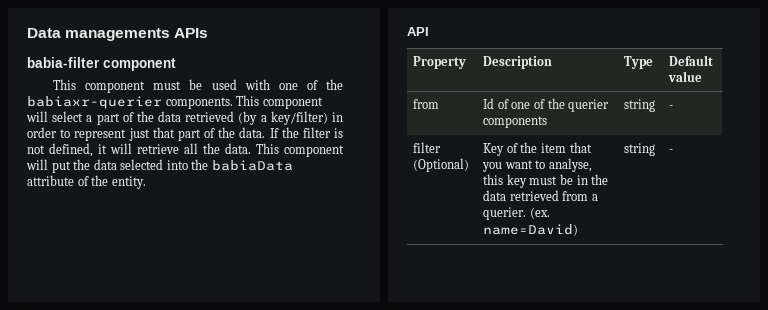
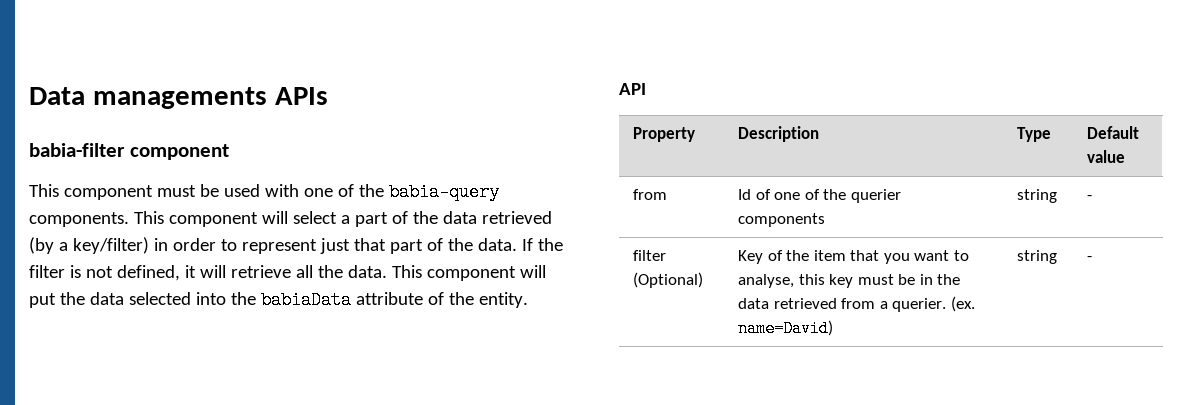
- This component must be used with one of the babiaxr-querier components.
+ This component must be used with one of the babia-query components.

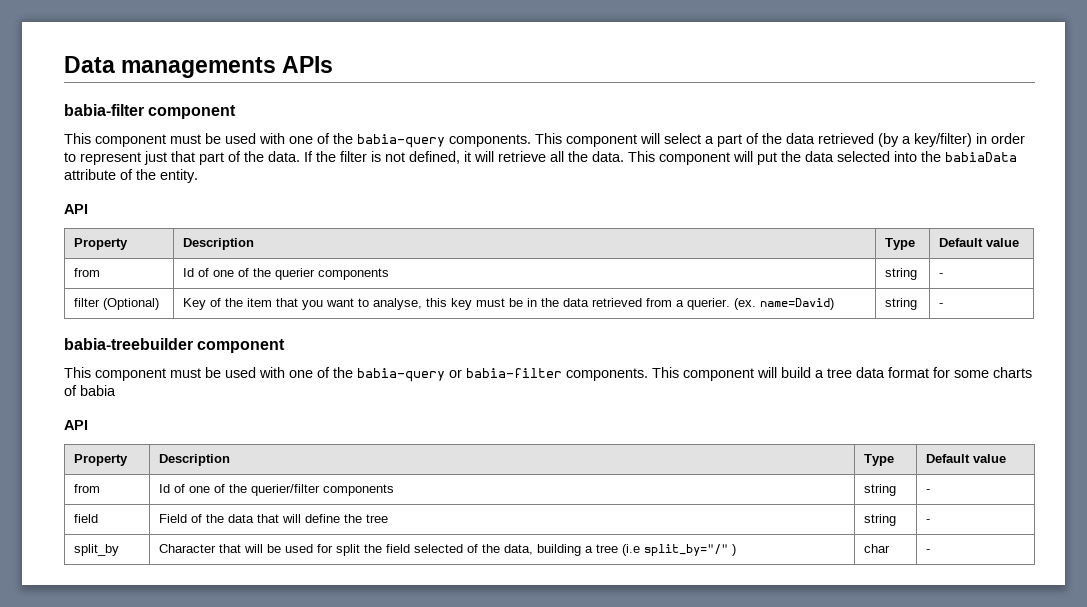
+ babia-treebuilder component
+ This component must be used with one of the babia-query or babia-filter components. This component will build a tree data format for some charts of babia
+ API
+ Property | Description | Type | Default value
+ from | Id of one of the querier/filter components | string | -
+ field | Field of the data that will define the tree | string | -
+ split_by | Character that will be used for split the field selected of the data, building a tree (i.e split_by="/" ) | char | -

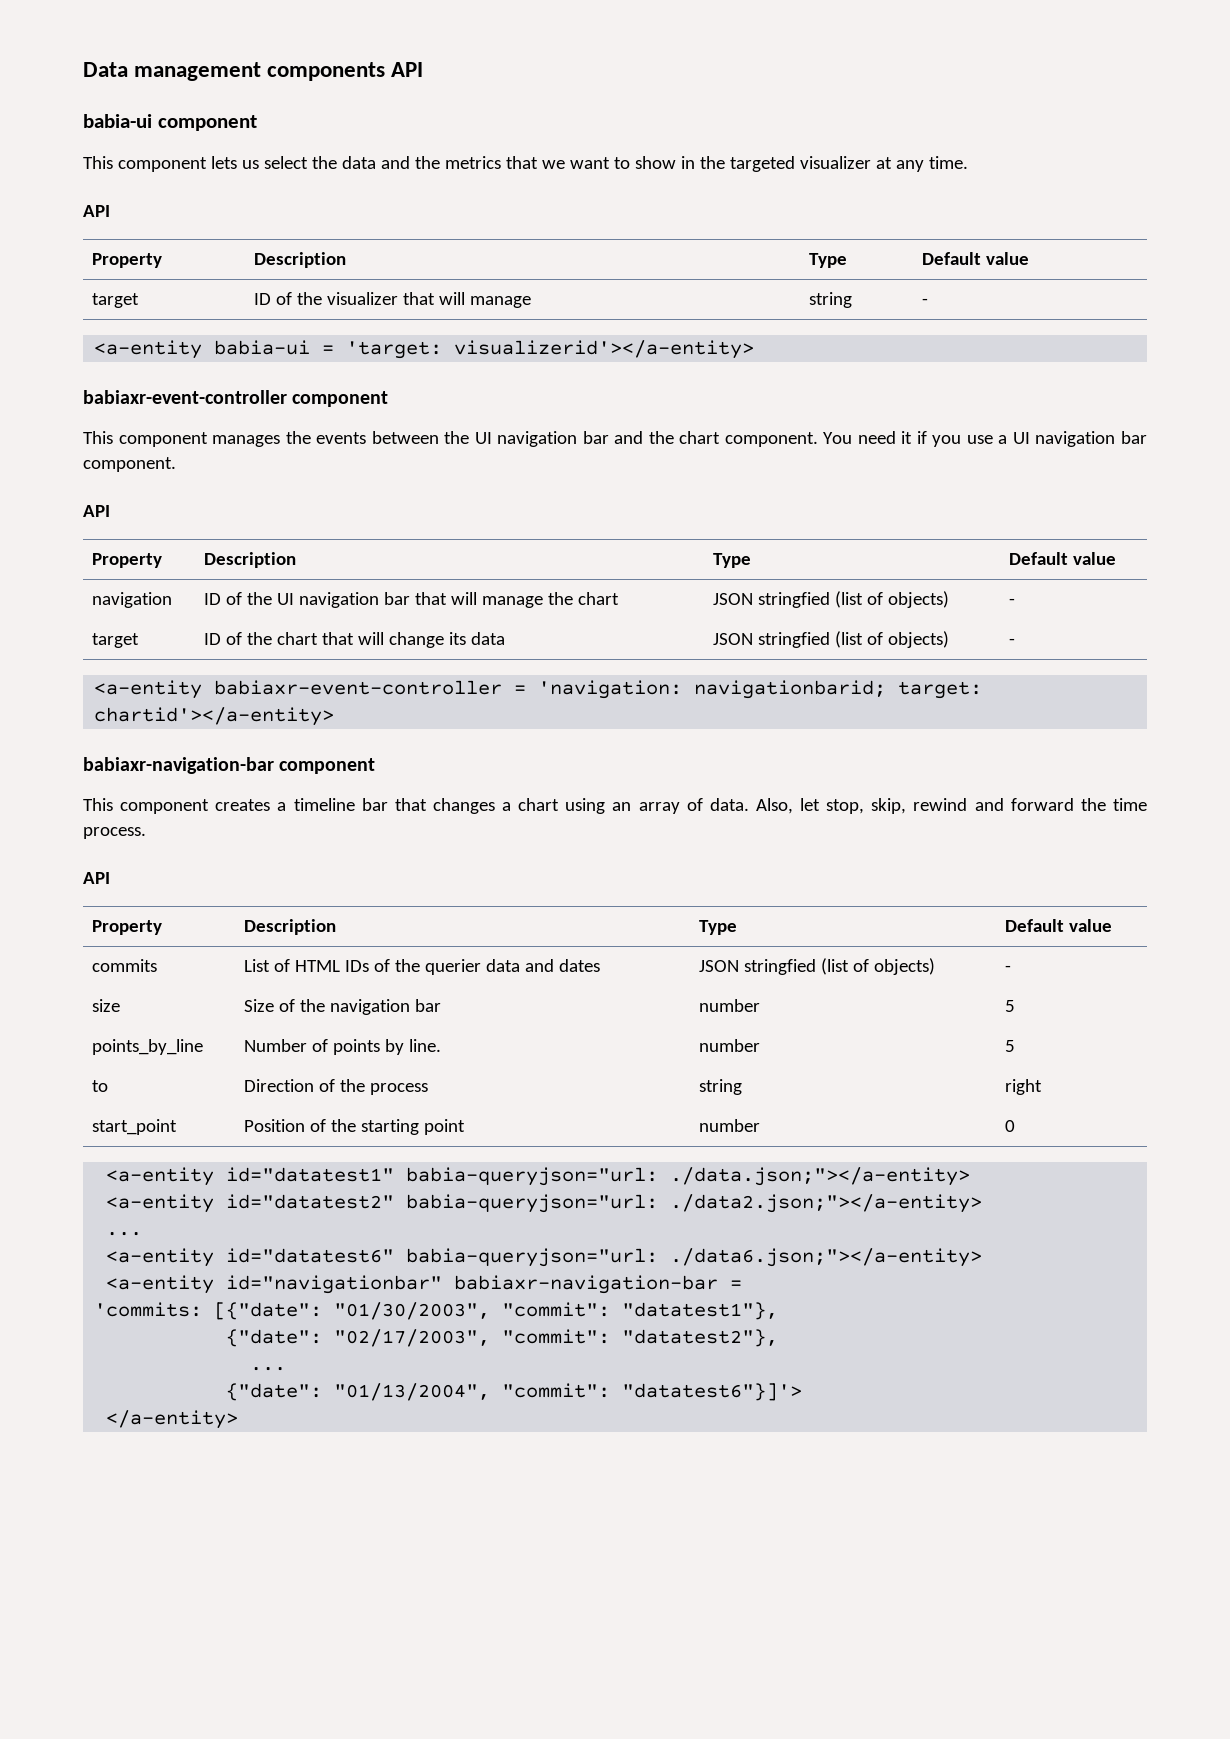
- Data managements APIs
- babia-filter component
- This component must be used with one of the babia-query components. This component will select a part of the data retrieved (by a key/filter) in order to represent just that part of the data. If the filter is not defined, it will retrieve all the data. This component will put the data selected into the babiaData attribute of the entity.
+ Data management components API
+ babia-ui component
+ This component lets us select the data and the metrics that we want to show in the targeted visualizer at any time.
  API
  Property | Description | Type | Default value
- from | Id of one of the querier components | string | -
- filter (Optional) | Key of the item that you want to analyse, this key must be in the data retrieved from a querier. (ex. name=David) | string | -
- babia-treebuilder component
- This component must be used with one of the babia-query or babia-filter components. This component will build a tree data format for some charts of babia
+ target | ID of the visualizer that will manage | string | -
+ <a-entity babia-ui = 'target: visualizerid'></a-entity>
+ babiaxr-event-controller component
+ This component manages the events between the UI navigation bar and the chart component. You need it if you use a UI navigation bar component.
  API
  Property | Description | Type | Default value
- from | Id of one of the querier/filter components | string | -
- field | Field of the data that will define the tree | string | -
- split_by | Character that will be used for split the field selected of the data, building a tree (i.e split_by="/" ) | char | -
+ navigation | ID of the UI navigation bar that will manage the chart | JSON stringfied (list of objects) | -
+ target | ID of the chart that will change its data | JSON stringfied (list of objects) | -
+ <a-entity babiaxr-event-controller = 'navigation: navigationbarid; target: chartid'></a-entity>
+ babiaxr-navigation-bar component
+ This component creates a timeline bar that changes a chart using an array of data. Also, let stop, skip, rewind and forward the time process.
+ API
+ Property | Description | Type | Default value
+ commits | List of HTML IDs of the querier data and dates | JSON stringfied (list of objects) | -
+ size | Size of the navigation bar | number | 5
+ points_by_line | Number of points by line. | number | 5
+ to | Direction of the process | string | right
+ start_point | Position of the starting point | number | 0
+ <a-entity id="datatest1" babia-queryjson="url: ./data.json;"></a-entity>
+ <a-entity id="datatest2" babia-queryjson="url: ./data2.json;"></a-entity>
+ ...
+ <a-entity id="datatest6" babia-queryjson="url: ./data6.json;"></a-entity>
+ <a-entity id="navigationbar" babiaxr-navigation-bar =
+ 'commits: [{"date": "01/30/2003", "commit": "datatest1"},
+ {"date": "02/17/2003", "commit": "datatest2"},
+ ...
+ {"date": "01/13/2004", "commit": "datatest6"}]'>
+ </a-entity>

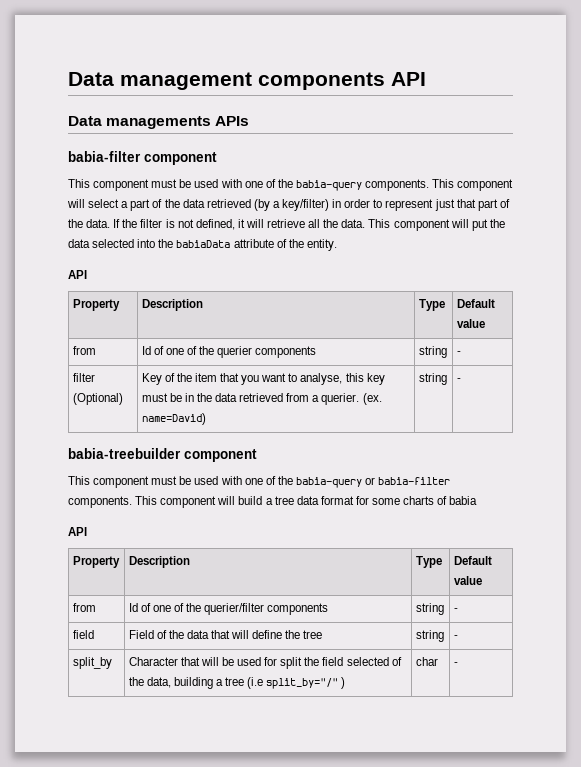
- babia-ui component
- This component lets us select the data and the metrics that we want to show in the targeted visualizer at any time.
+ Data managements APIs
+ babia-filter component
+ This component must be used with one of the babia-query components. This component will select a part of the data retrieved (by a key/filter) in order to represent just that part of the data. If the filter is not defined, it will retrieve all the data. This component will put the data selected into the babiaData attribute of the entity.
  API
  Property | Description | Type | Default value
- target | ID of the visualizer that will manage | string | -
- <a-entity babia-ui = 'target: visualizerid'></a-entity>
- babiaxr-event-controller component
- This component manages the events between the UI navigation bar and the chart component. You need it if you use a UI navigation bar component.
+ from | Id of one of the querier components | string | -
+ filter (Optional) | Key of the item that you want to analyse, this key must be in the data retrieved from a querier. (ex. name=David) | string | -
+ babia-treebuilder component
+ This component must be used with one of the babia-query or babia-filter components. This component will build a tree data format for some charts of babia
  API
  Property | Description | Type | Default value
- navigation | ID of the UI navigation bar that will manage the chart | JSON stringfied (list of objects) | -
- target | ID of the chart that will change its data | JSON stringfied (list of objects) | -
- <a-entity babiaxr-event-controller = 'navigation: navigationbarid; target: chartid'></a-entity>
- babiaxr-navigation-bar component
- This component creates a timeline bar that changes a chart using an array of data. Also, let stop, skip, rewind and forward the time process.
- API
- Property | Description | Type | Default value
- commits | List of HTML IDs of the querier data and dates | JSON stringfied (list of objects) | -
- size | Size of the navigation bar | number | 5
- points_by_line | Number of points by line. | number | 5
- to | Direction of the process | string | right
- start_point | Position of the starting point | number | 0
- <a-entity id="datatest1" babia-queryjson="url: ./data.json;"></a-entity>
- <a-entity id="datatest2" babia-queryjson="url: ./data2.json;"></a-entity>
- ...
- <a-entity id="datatest6" babia-queryjson="url: ./data6.json;"></a-entity>
- <a-entity id="navigationbar" babiaxr-navigation-bar =
- 'commits: [{"date": "01/30/2003", "commit": "datatest1"},
- {"date": "02/17/2003", "commit": "datatest2"},
- ...
- {"date": "01/13/2004", "commit": "datatest6"}]'>
- </a-entity>
+ from | Id of one of the querier/filter components | string | -
+ field | Field of the data that will define the tree | string | -
+ split_by | Character that will be used for split the field selected of the data, building a tree (i.e split_by="/" ) | char | -

